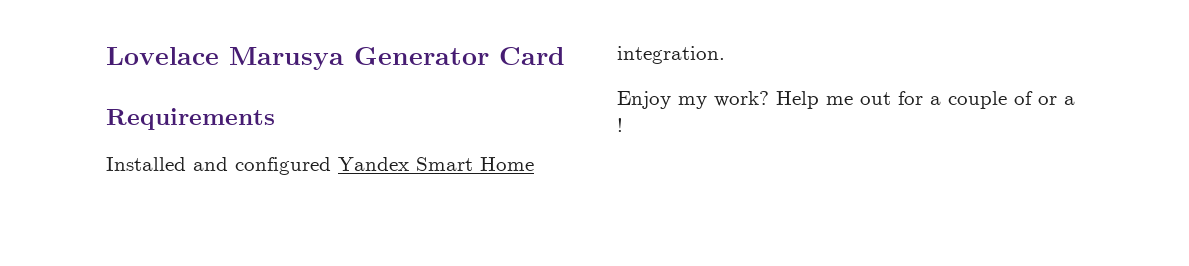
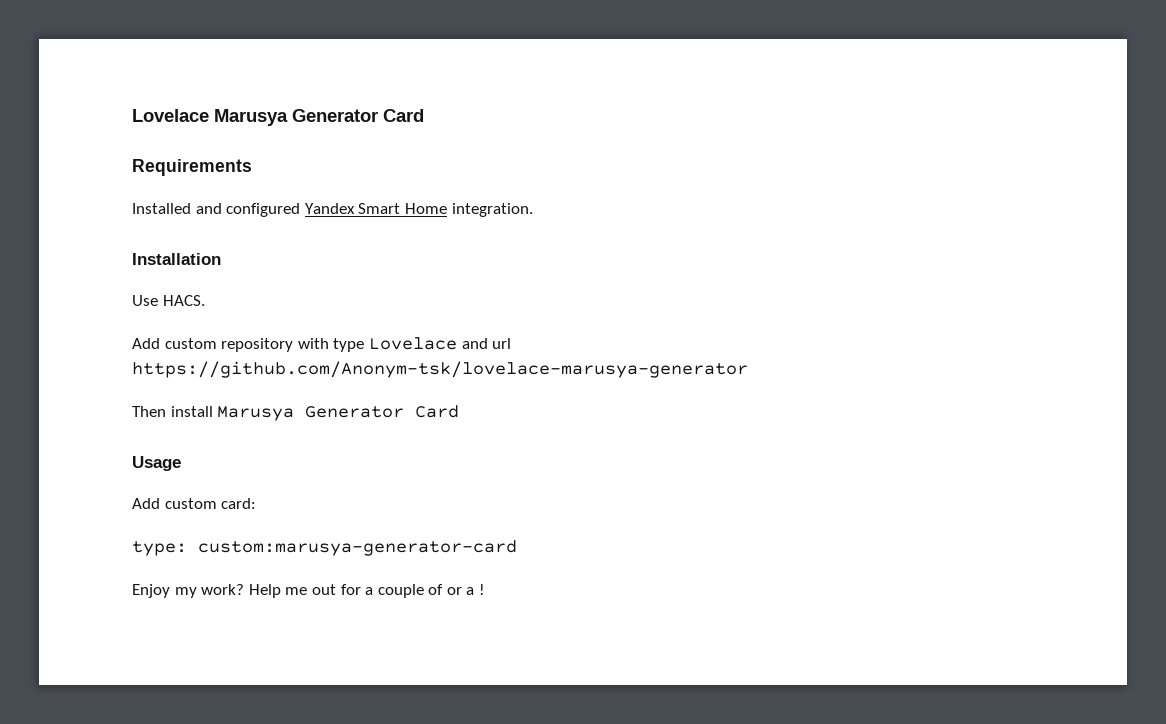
+ Installation
+ Use HACS.
+ Add custom repository with type Lovelace and url https://github.com/Anonym-tsk/lovelace-marusya-generator
+ Then install Marusya Generator Card
+ Usage
+ Add custom card:
+ type: custom:marusya-generator-card

